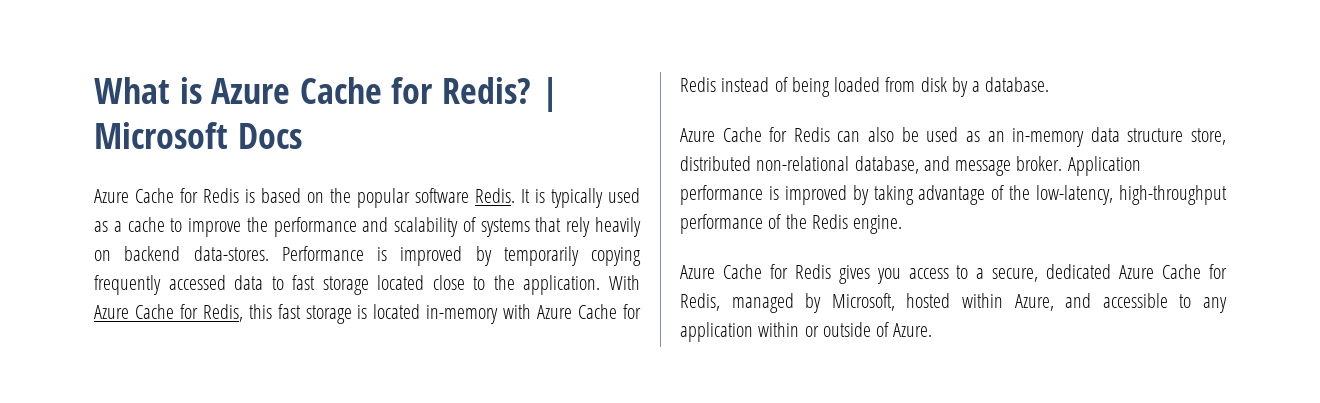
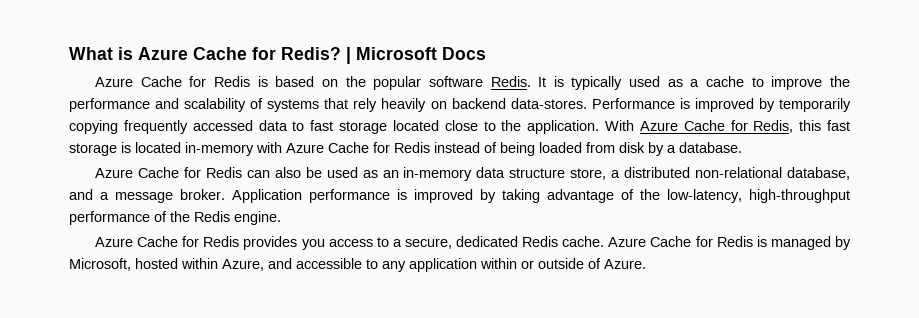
- Azure Cache for Redis can also be used as an in-memory data structure store, distributed non-relational database, and message broker.
+ Azure Cache for Redis can also be used as an in-memory data structure store, a distributed non-relational database, and a message broker.
- Azure Cache for Redis gives you access to a secure, dedicated Azure Cache for Redis, managed by Microsoft, hosted within Azure, and accessible to any application within or outside of Azure.
+ Azure Cache for Redis provides you access to a secure, dedicated Redis cache. Azure Cache for Redis is managed by Microsoft, hosted within Azure, and accessible to any application within or outside of Azure.

